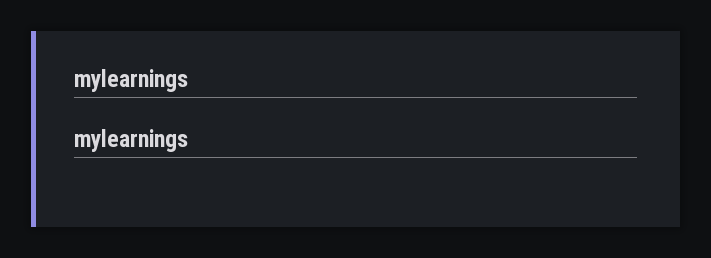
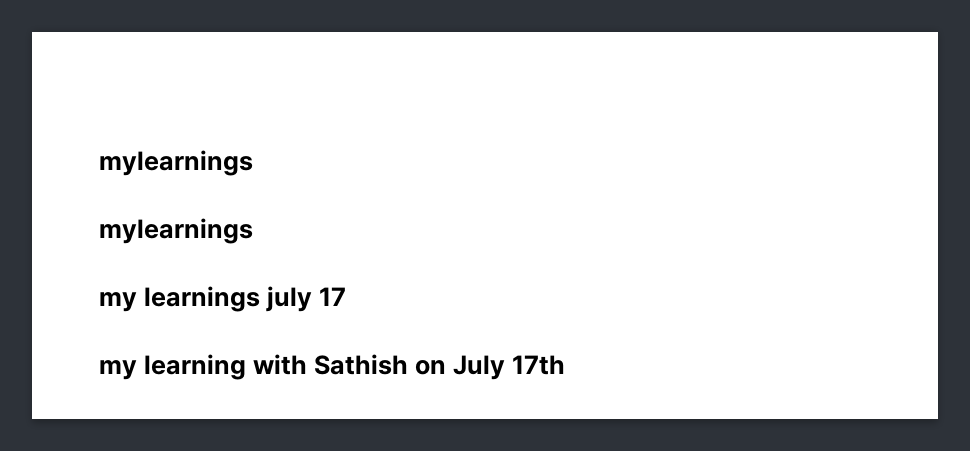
+ my learnings july 17
+ my learning with Sathish on July 17th

